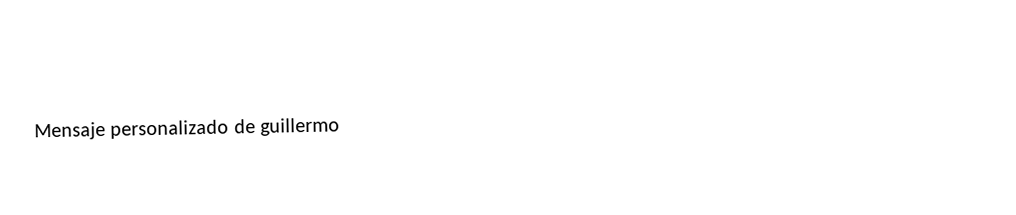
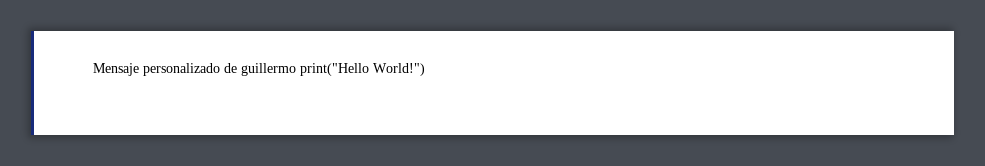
- Mensaje personalizado de guillermo
+ Mensaje personalizado de guillermo print("Hello World!")

